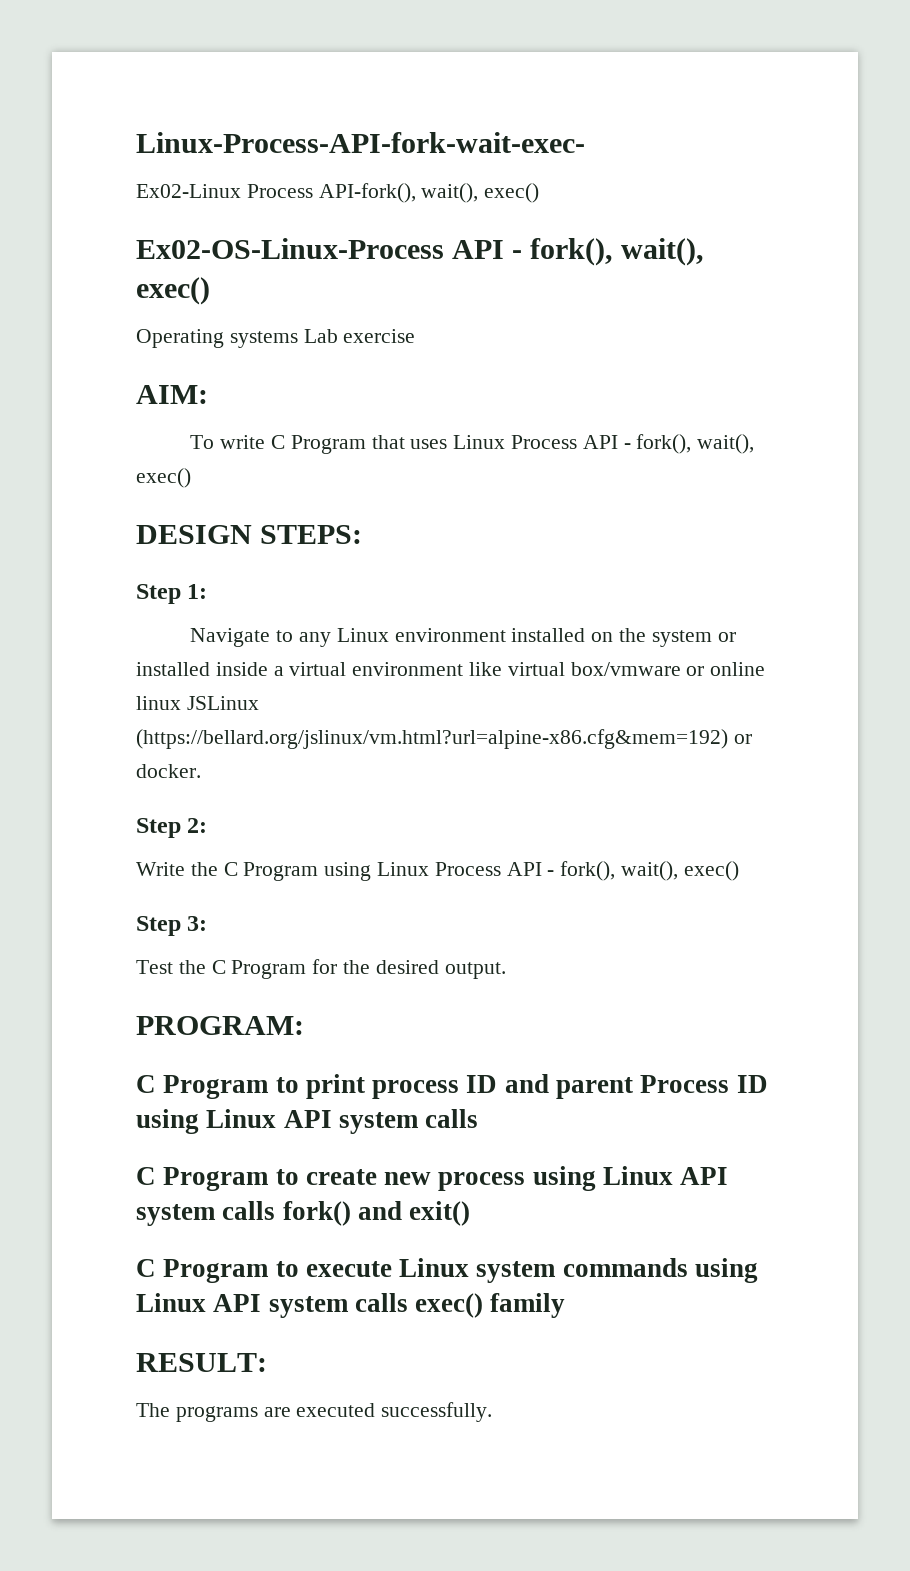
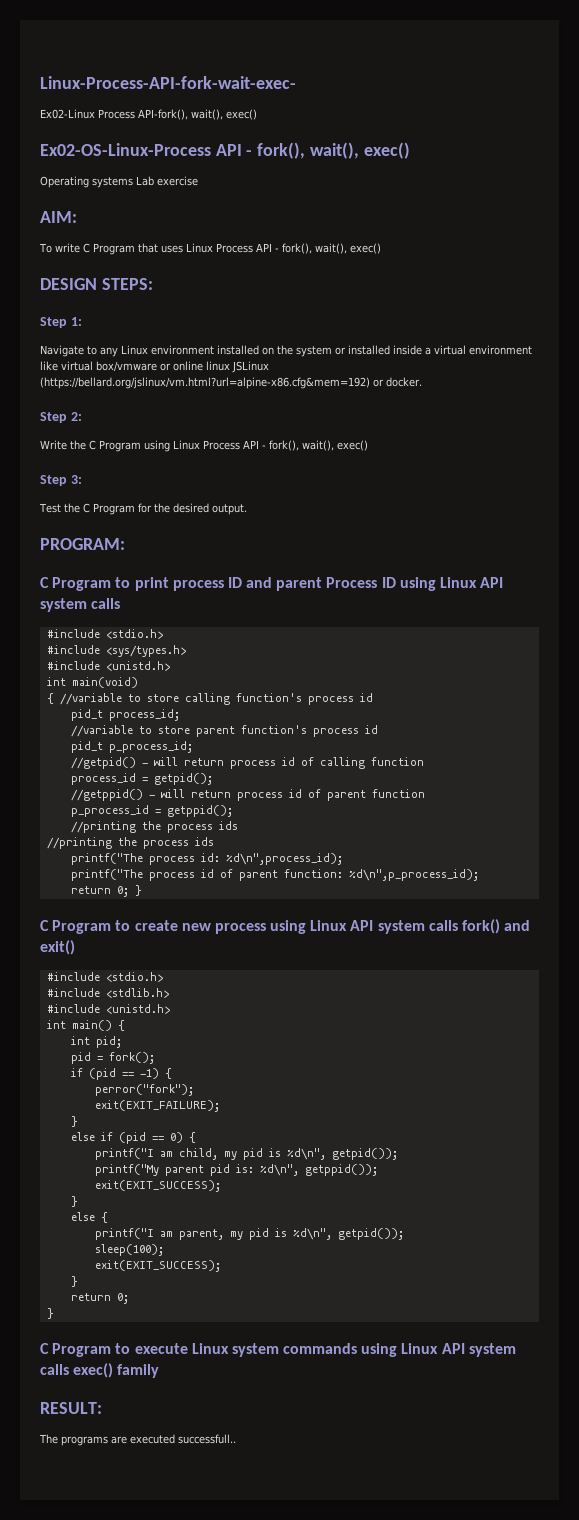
  C Program to print process ID and parent Process ID using Linux API system calls
+ #include <stdio.h>
+ #include <sys/types.h>
+ #include <unistd.h>
+ int main(void)
+ { //variable to store calling function's process id
+ pid_t process_id;
+ //variable to store parent function's process id
+ pid_t p_process_id;
+ //getpid() - will return process id of calling function
+ process_id = getpid();
+ //getppid() - will return process id of parent function
+ p_process_id = getppid();
+ //printing the process ids
+ //printing the process ids
+ printf("The process id: %d\n",process_id);
+ printf("The process id of parent function: %d\n",p_process_id);
+ return 0; }
  C Program to create new process using Linux API system calls fork() and exit()
+ #include <stdio.h>
+ #include <stdlib.h>
+ #include <unistd.h>
+ int main() {
+ int pid;
+ pid = fork();
+ if (pid == -1) {
+ perror("fork");
+ exit(EXIT_FAILURE);
+ }
+ else if (pid == 0) {
+ printf("I am child, my pid is %d\n", getpid());
+ printf("My parent pid is: %d\n", getppid());
+ exit(EXIT_SUCCESS);
+ }
+ else {
+ printf("I am parent, my pid is %d\n", getpid());
+ sleep(100);
+ exit(EXIT_SUCCESS);
+ }
+ return 0;
+ }
- The programs are executed successfully.
+ The programs are executed successfull..

